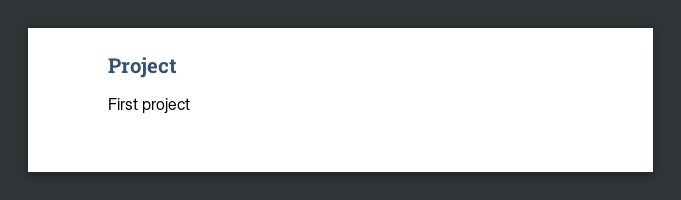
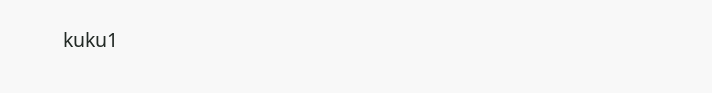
- Project
- First project
+ kuku1

